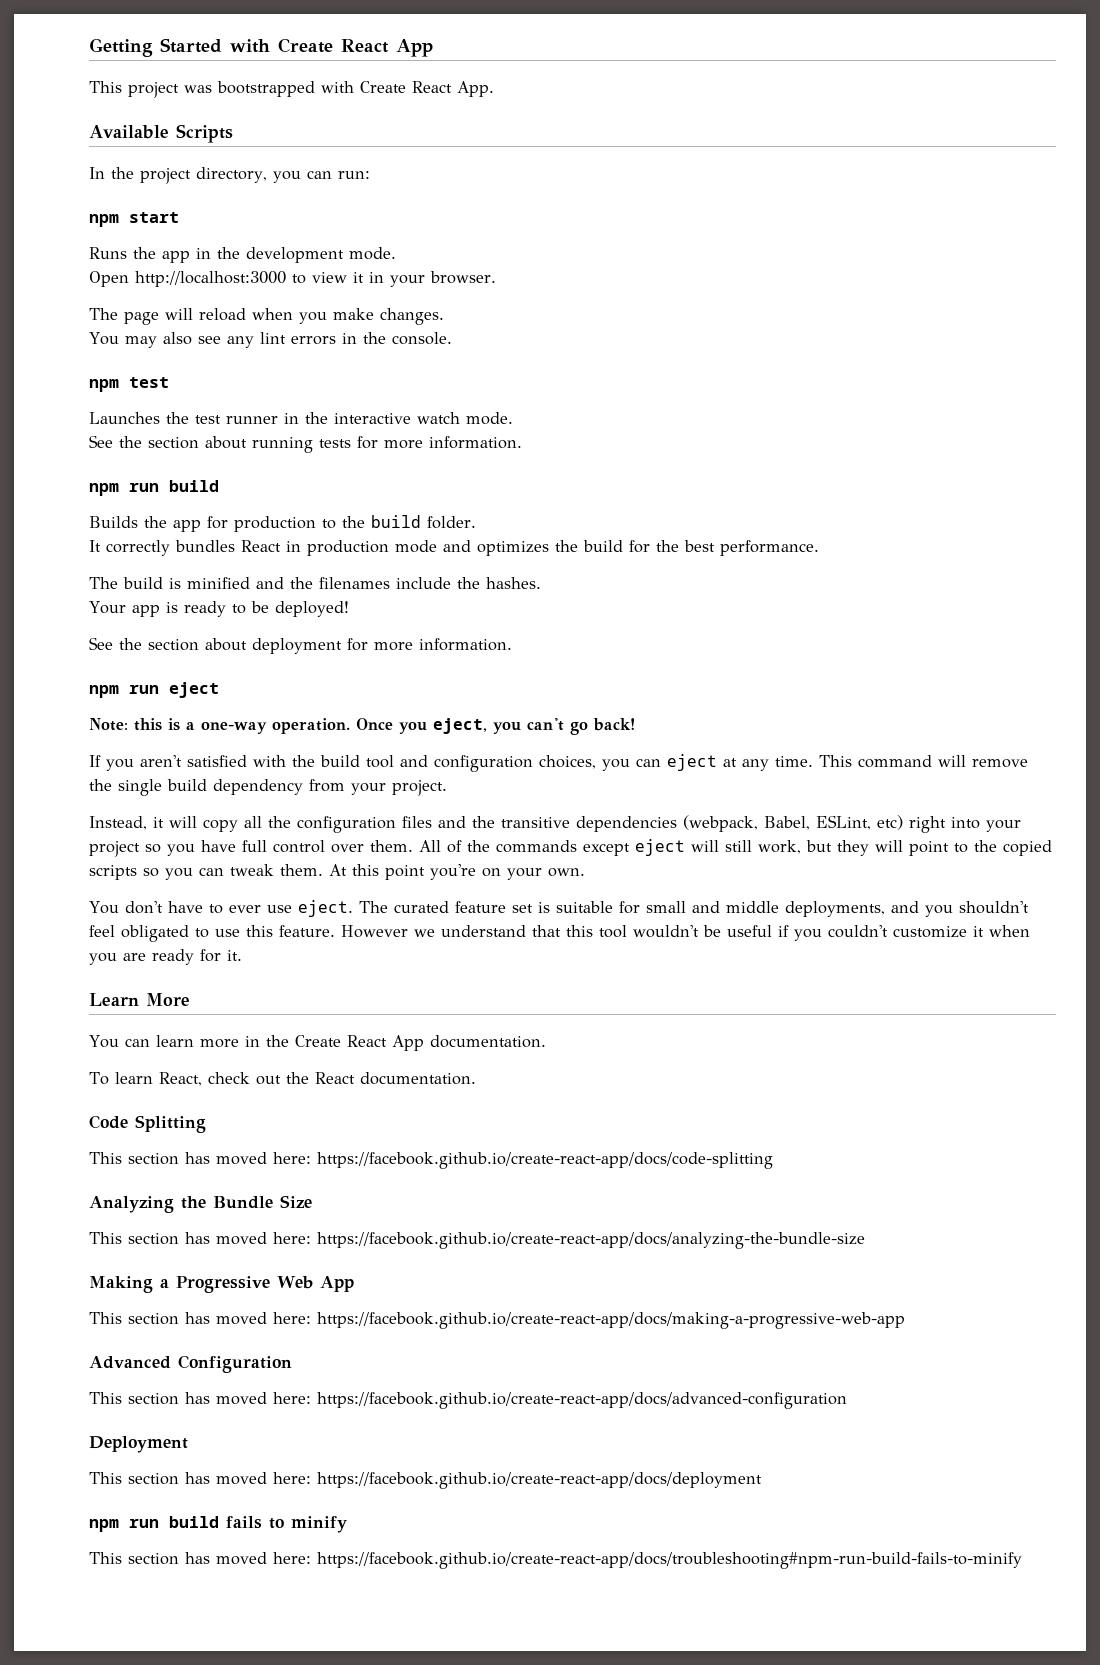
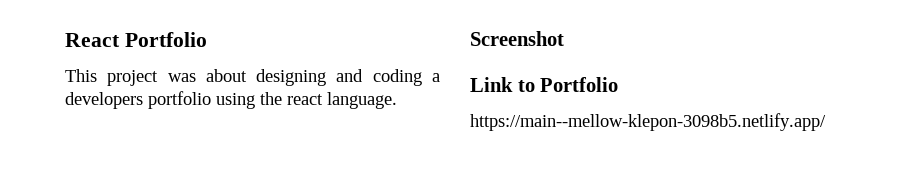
- Getting Started with Create React App
- This project was bootstrapped with Create React App.
- Available Scripts
- In the project directory, you can run:
- npm start
- Runs the app in the development mode.
- Open http://localhost:3000 to view it in your browser.
- The page will reload when you make changes.
- You may also see any lint errors in the console.
- npm test
- Launches the test runner in the interactive watch mode.
- See the section about running tests for more information.
- npm run build
- Builds the app for production to the build folder.
- It correctly bundles React in production mode and optimizes the build for the best performance.
- The build is minified and the filenames include the hashes.
- Your app is ready to be deployed!
- See the section about deployment for more information.
- npm run eject
- Note: this is a one-way operation. Once you eject, you can't go back!
- If you aren't satisfied with the build tool and configuration choices, you can eject at any time. This command will remove the single build dependency from your project.
- Instead, it will copy all the configuration files and the transitive dependencies (webpack, Babel, ESLint, etc) right into your project so you have full control over them. All of the commands except eject will still work, but they will point to the copied scripts so you can tweak them. At this point you're on your own.
- You don't have to ever use eject. The curated feature set is suitable for small and middle deployments, and you shouldn't feel obligated to use this feature. However we understand that this tool wouldn't be useful if you couldn't customize it when you are ready for it.
- Learn More
- You can learn more in the Create React App documentation.
- To learn React, check out the React documentation.
- Code Splitting
- This section has moved here: https://facebook.github.io/create-react-app/docs/code-splitting
- Analyzing the Bundle Size
- This section has moved here: https://facebook.github.io/create-react-app/docs/analyzing-the-bundle-size
- Making a Progressive Web App
- This section has moved here: https://facebook.github.io/create-react-app/docs/making-a-progressive-web-app
- Advanced Configuration
- This section has moved here: https://facebook.github.io/create-react-app/docs/advanced-configuration
- Deployment
- This section has moved here: https://facebook.github.io/create-react-app/docs/deployment
- npm run build fails to minify
- This section has moved here: https://facebook.github.io/create-react-app/docs/troubleshooting#npm-run-build-fails-to-minify
+ React Portfolio
+ This project was about designing and coding a developers portfolio using the react language.
+ Screenshot
+ Link to Portfolio
+ https://main--mellow-klepon-3098b5.netlify.app/

